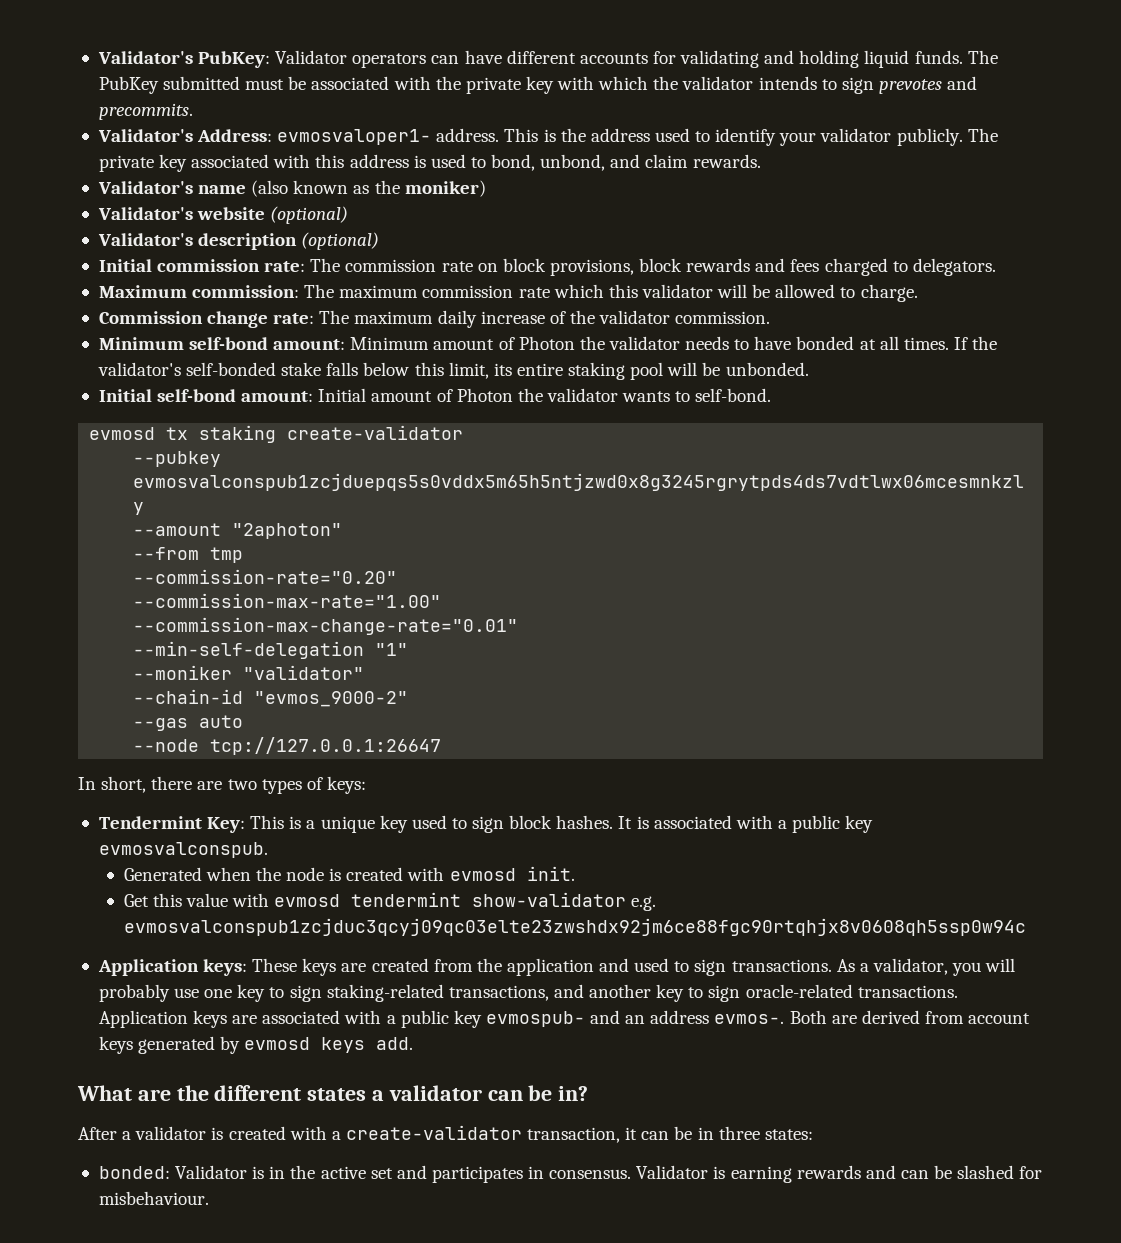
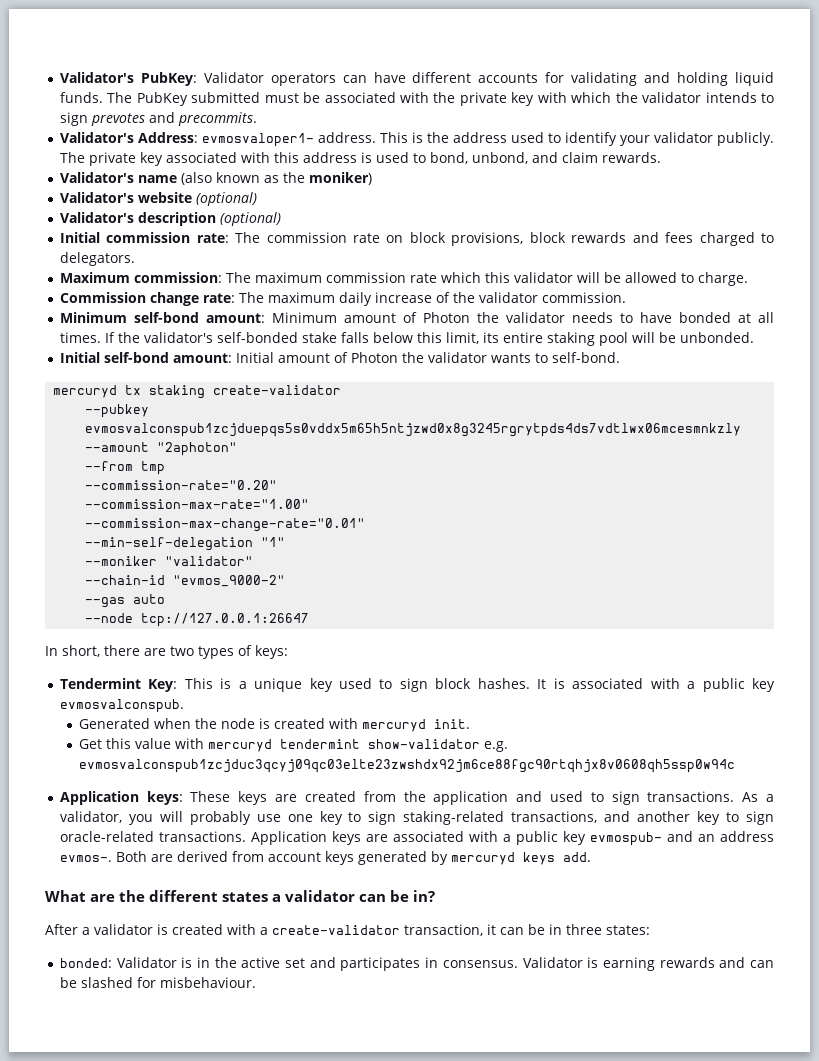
- evmosd tx staking create-validator
+ mercuryd tx staking create-validator
- Generated when the node is created with evmosd init.
+ Generated when the node is created with mercuryd init.
- Get this value with evmosd tendermint show-validator e.g. evmosvalconspub1zcjduc3qcyj09qc03elte23zwshdx92jm6ce88fgc90rtqhjx8v0608qh5ssp0w94c
+ Get this value with mercuryd tendermint show-validator e.g. evmosvalconspub1zcjduc3qcyj09qc03elte23zwshdx92jm6ce88fgc90rtqhjx8v0608qh5ssp0w94c
- Both are derived from account keys generated by evmosd keys add.
+ Both are derived from account keys generated by mercuryd keys add.

